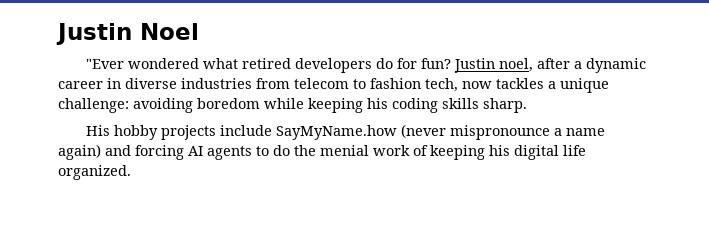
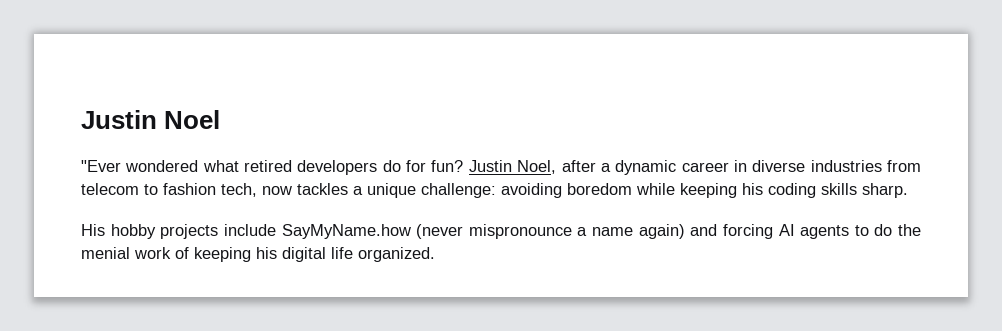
- Justin noel, after a dynamic career in diverse industries from telecom to fashion tech, now tackles a unique challenge: avoiding boredom while keeping his coding skills sharp.
+ Justin Noel, after a dynamic career in diverse industries from telecom to fashion tech, now tackles a unique challenge: avoiding boredom while keeping his coding skills sharp.

